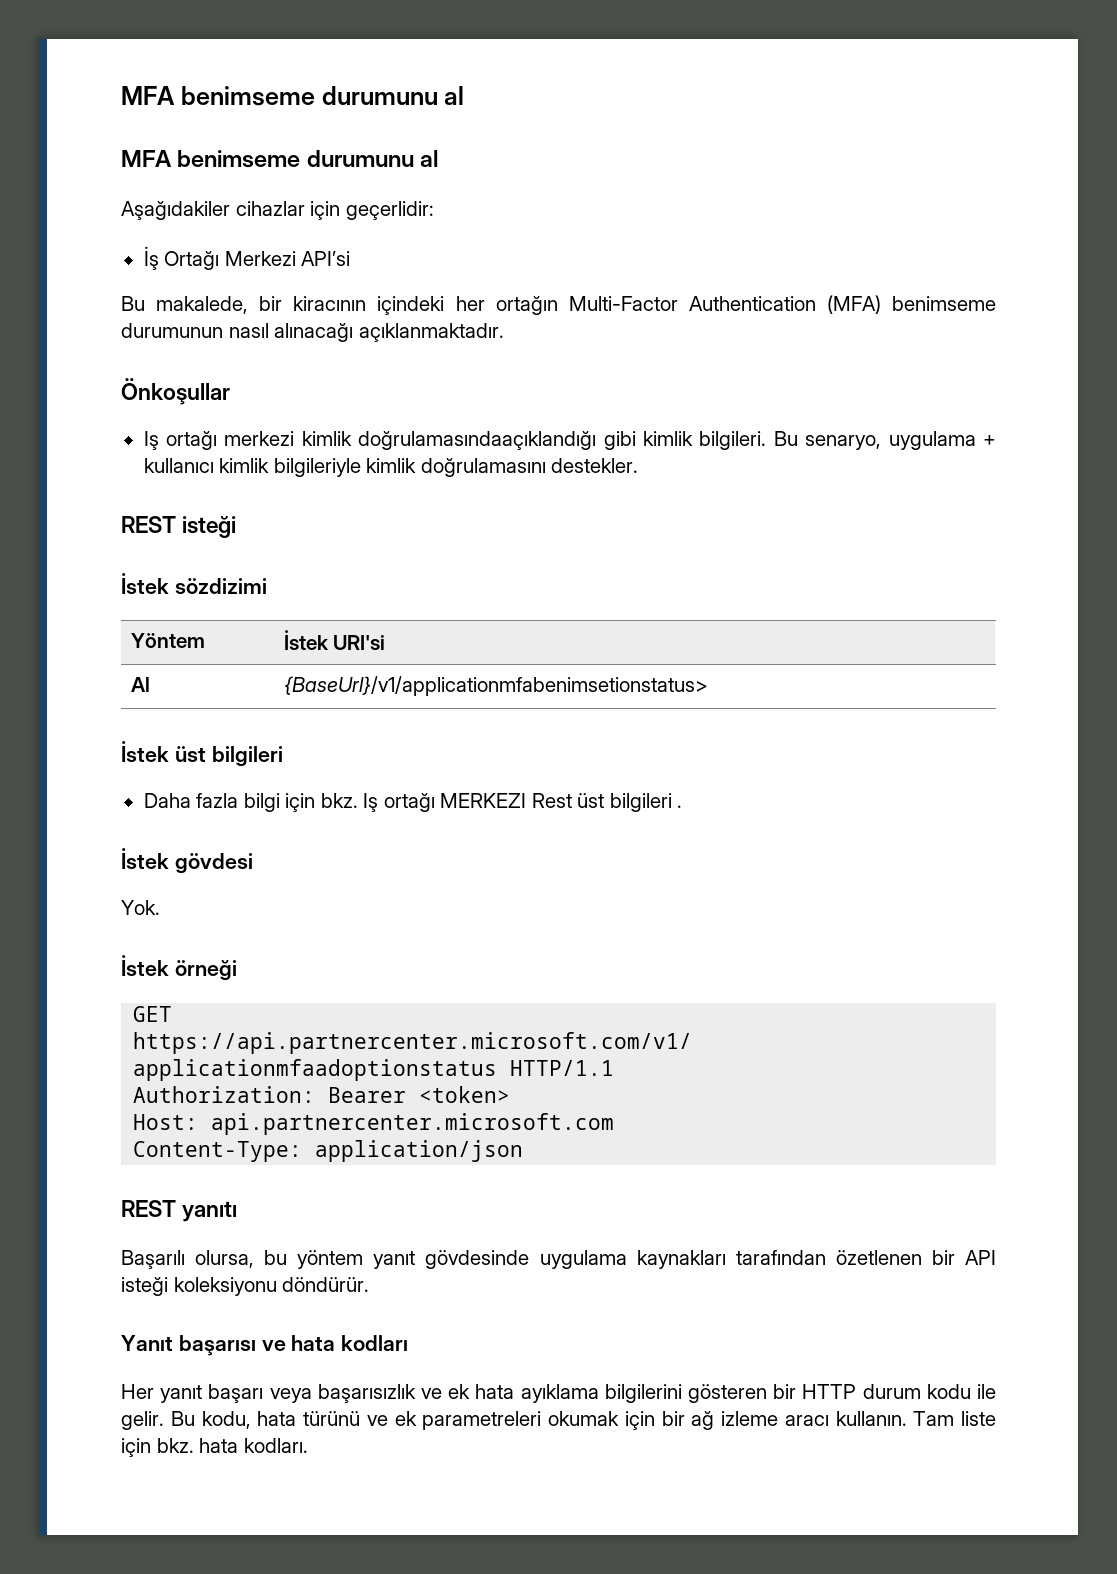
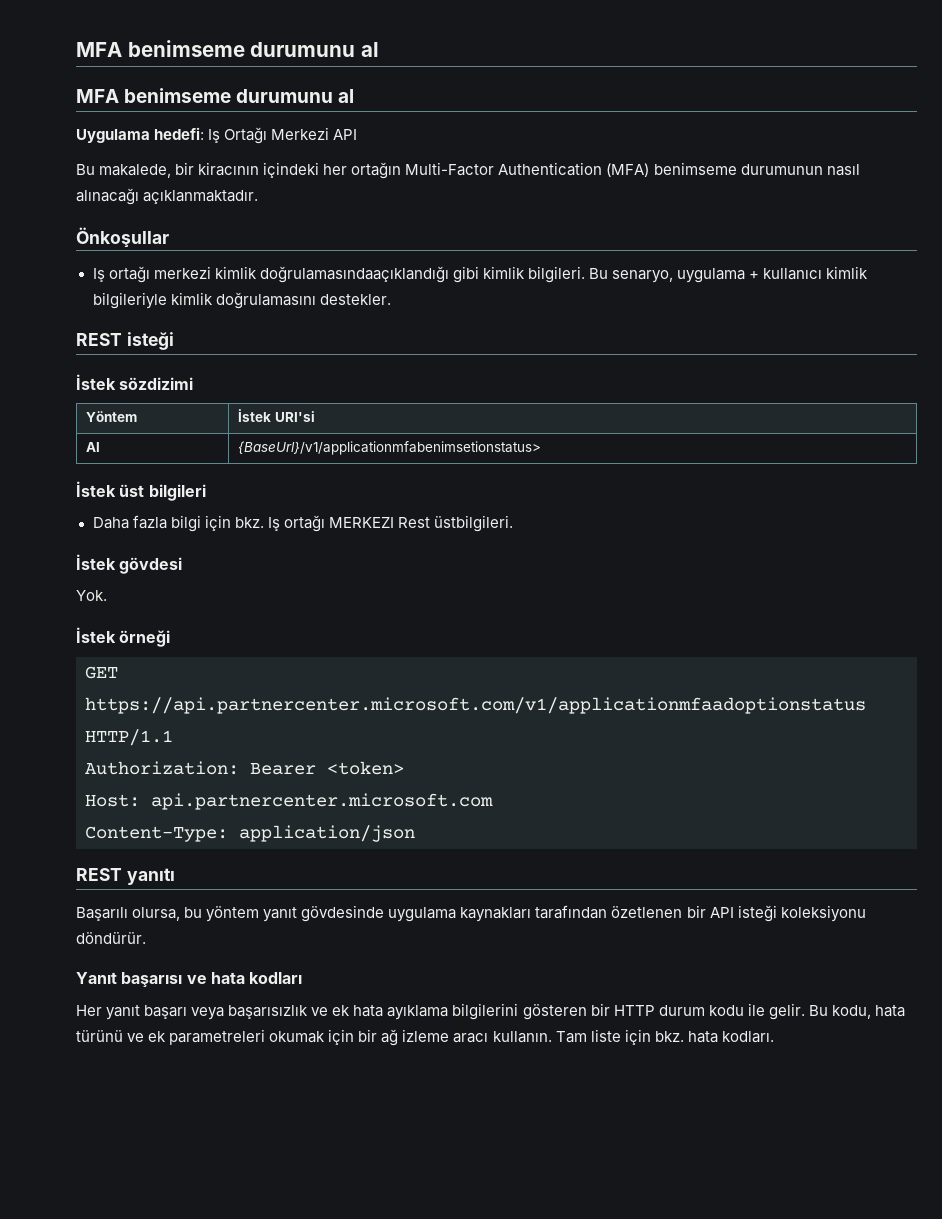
- Aşağıdakiler cihazlar için geçerlidir:
- İş Ortağı Merkezi API’si
+ Uygulama hedefi: Iş Ortağı Merkezi API
- Iş ortağı MERKEZI Rest üst bilgileri .
+ Iş ortağı MERKEZI Rest üstbilgileri.

